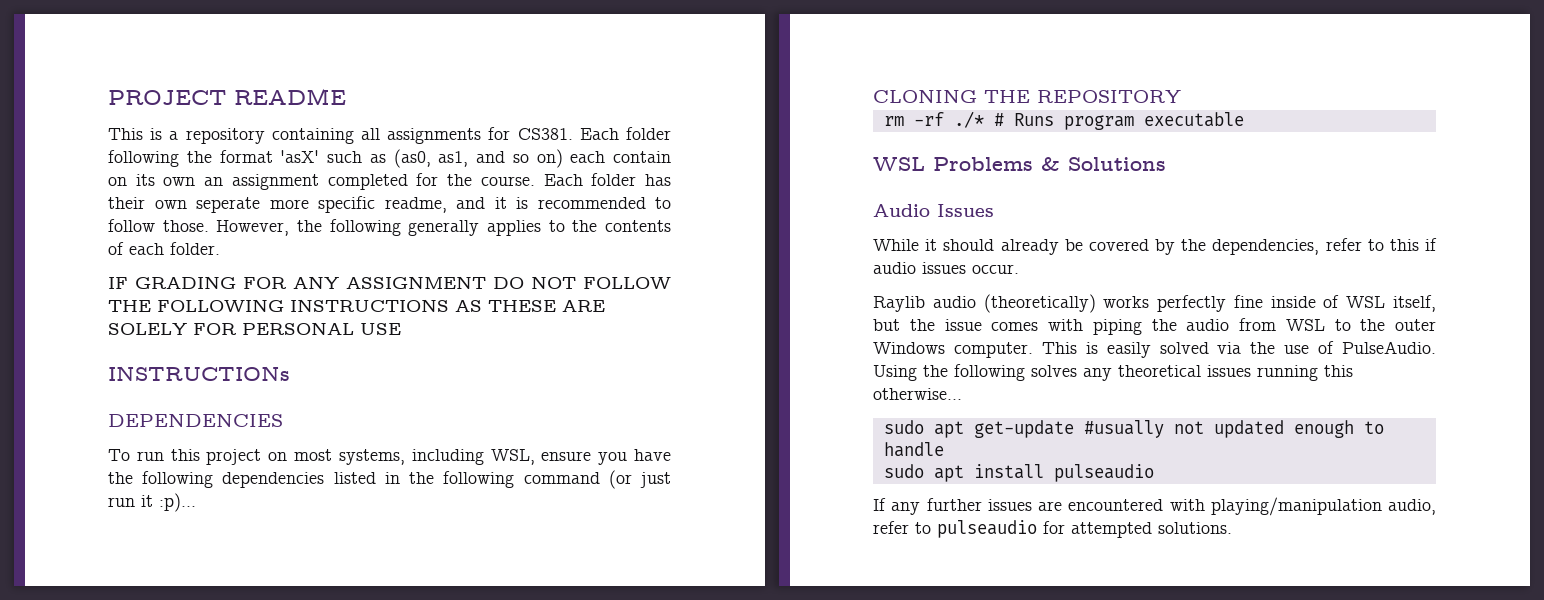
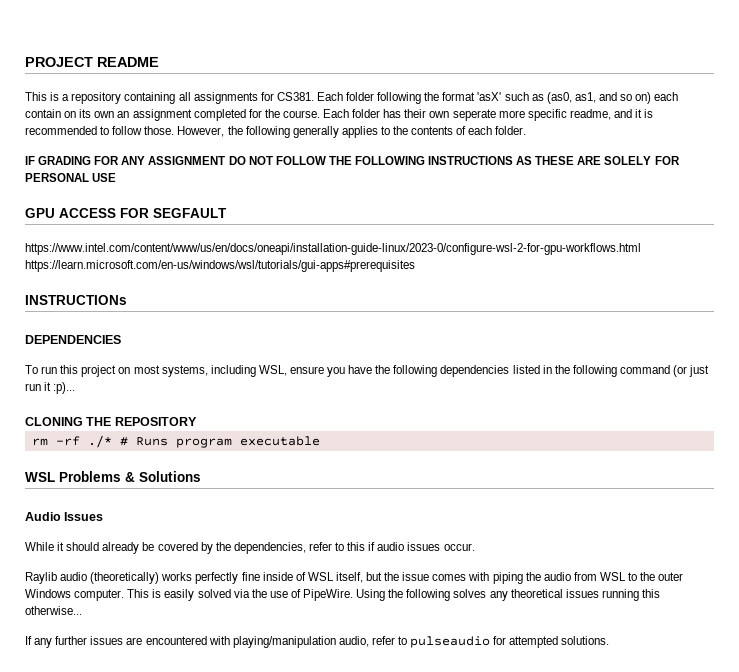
+ GPU ACCESS FOR SEGFAULT
+ https://www.intel.com/content/www/us/en/docs/oneapi/installation-guide-linux/2023-0/configure-wsl-2-for-gpu-workflows.html https://learn.microsoft.com/en-us/windows/wsl/tutorials/gui-apps#prerequisites
- This is easily solved via the use of PulseAudio.
+ This is easily solved via the use of PipeWire.
- sudo apt get-update #usually not updated enough to handle
- sudo apt install pulseaudio

